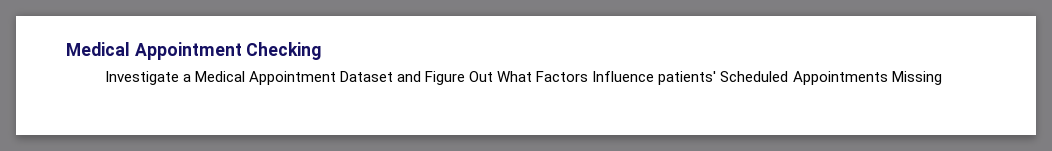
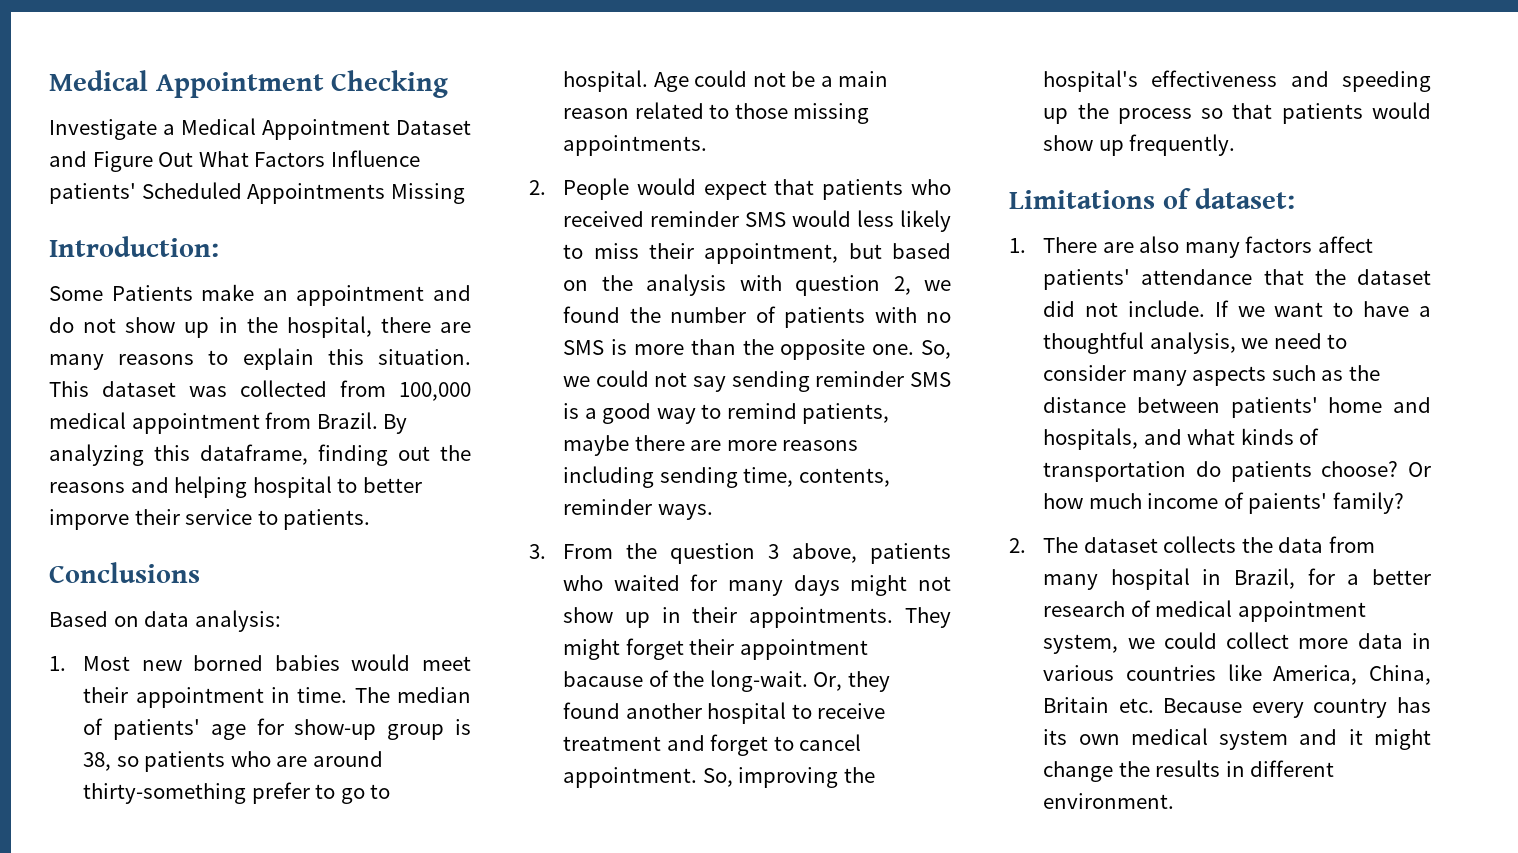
+ Introduction:
+ Some Patients make an appointment and do not show up in the hospital, there are many reasons to explain this situation. This dataset was collected from 100,000 medical appointment from Brazil. By analyzing this dataframe, finding out the reasons and helping hospital to better imporve their service to patients.
+ Conclusions
+ Based on data analysis:
+ 1. Most new borned babies would meet their appointment in time. The median of patients' age for show-up group is 38, so patients who are around thirty-something prefer to go to hospital. Age could not be a main reason related to those missing appointments.
+ 2. People would expect that patients who received reminder SMS would less likely to miss their appointment, but based on the analysis with question 2, we found the number of patients with no SMS is more than the opposite one. So, we could not say sending reminder SMS is a good way to remind patients, maybe there are more reasons including sending time, contents, reminder ways.
+ 3. From the question 3 above, patients who waited for many days might not show up in their appointments. They might forget their appointment bacause of the long-wait. Or, they found another hospital to receive treatment and forget to cancel appointment. So, improving the hospital's effectiveness and speeding up the process so that patients would show up frequently.
+ Limitations of dataset:
+ 1. There are also many factors affect patients' attendance that the dataset did not include. If we want to have a thoughtful analysis, we need to consider many aspects such as the distance between patients' home and hospitals, and what kinds of transportation do patients choose? Or how much income of paients' family?
+ 2. The dataset collects the data from many hospital in Brazil, for a better research of medical appointment system, we could collect more data in various countries like America, China, Britain etc. Because every country has its own medical system and it might change the results in different environment.

